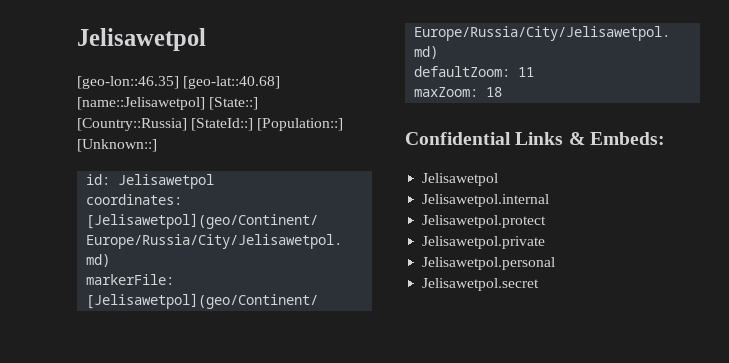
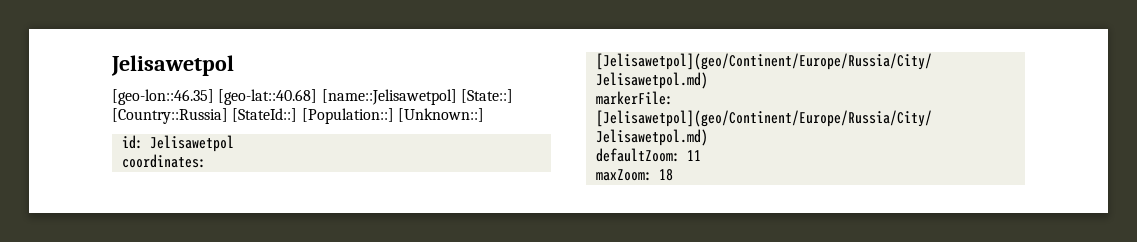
- Confidential Links & Embeds:
- Jelisawetpol
- Jelisawetpol.internal
- Jelisawetpol.protect
- Jelisawetpol.private
- Jelisawetpol.personal
- Jelisawetpol.secret

